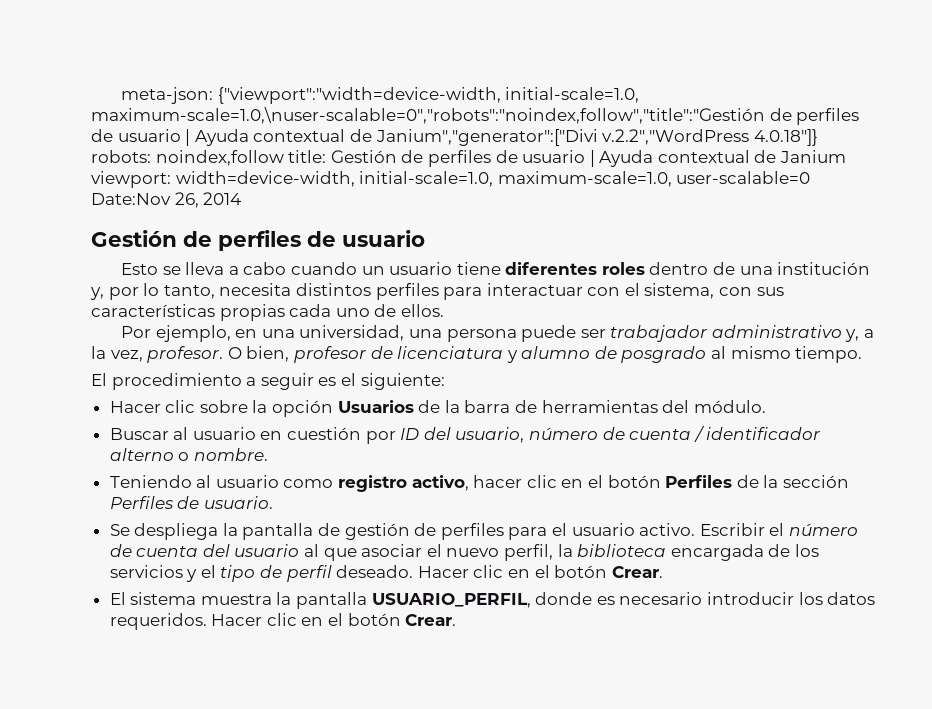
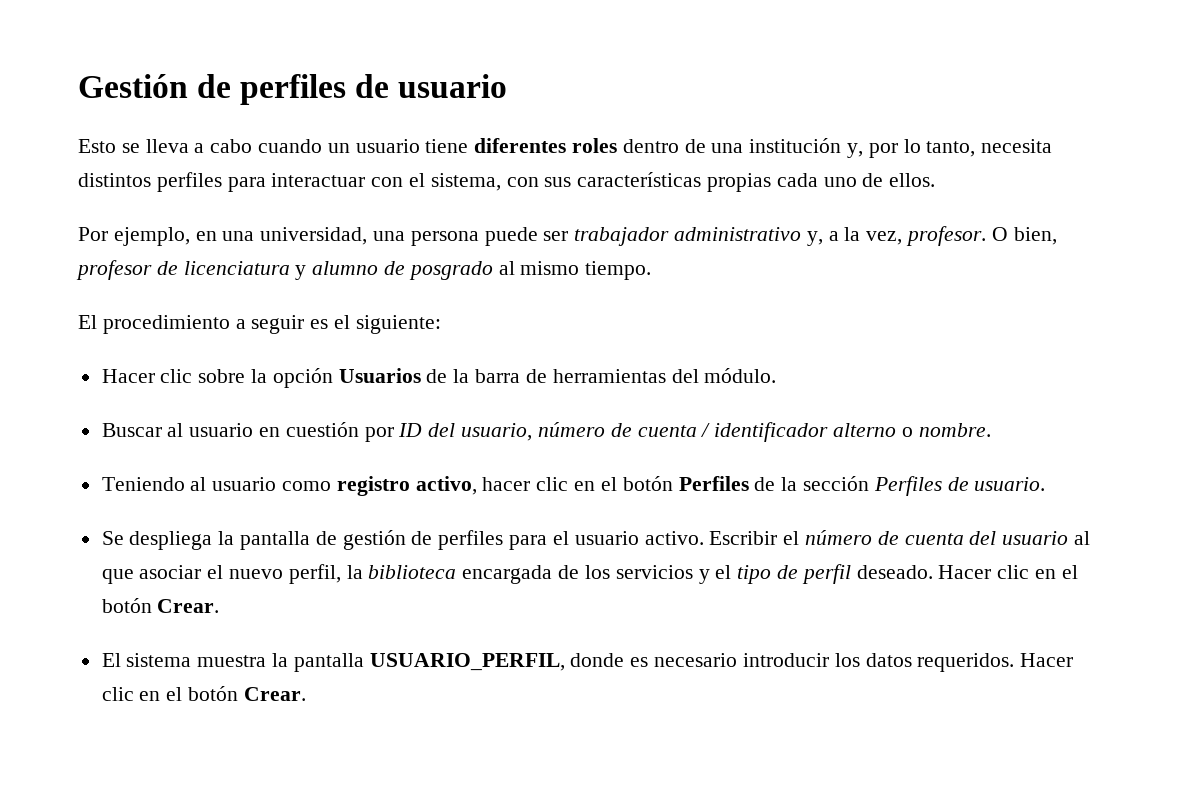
- meta-json: {"viewport":"width=device-width, initial-scale=1.0, maximum-scale=1.0,\nuser-scalable=0","robots":"noindex,follow","title":"Gestión de perfiles de usuario | Ayuda contextual de Janium","generator":["Divi v.2.2","WordPress 4.0.18"]} robots: noindex,follow title: Gestión de perfiles de usuario | Ayuda contextual de Janium viewport: width=device-width, initial-scale=1.0, maximum-scale=1.0, user-scalable=0 Date:Nov 26, 2014

